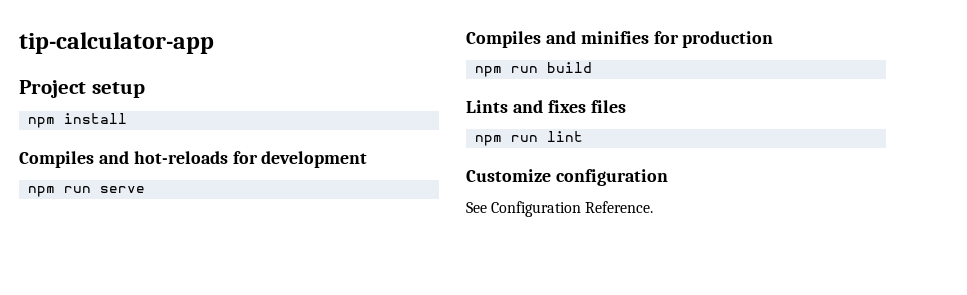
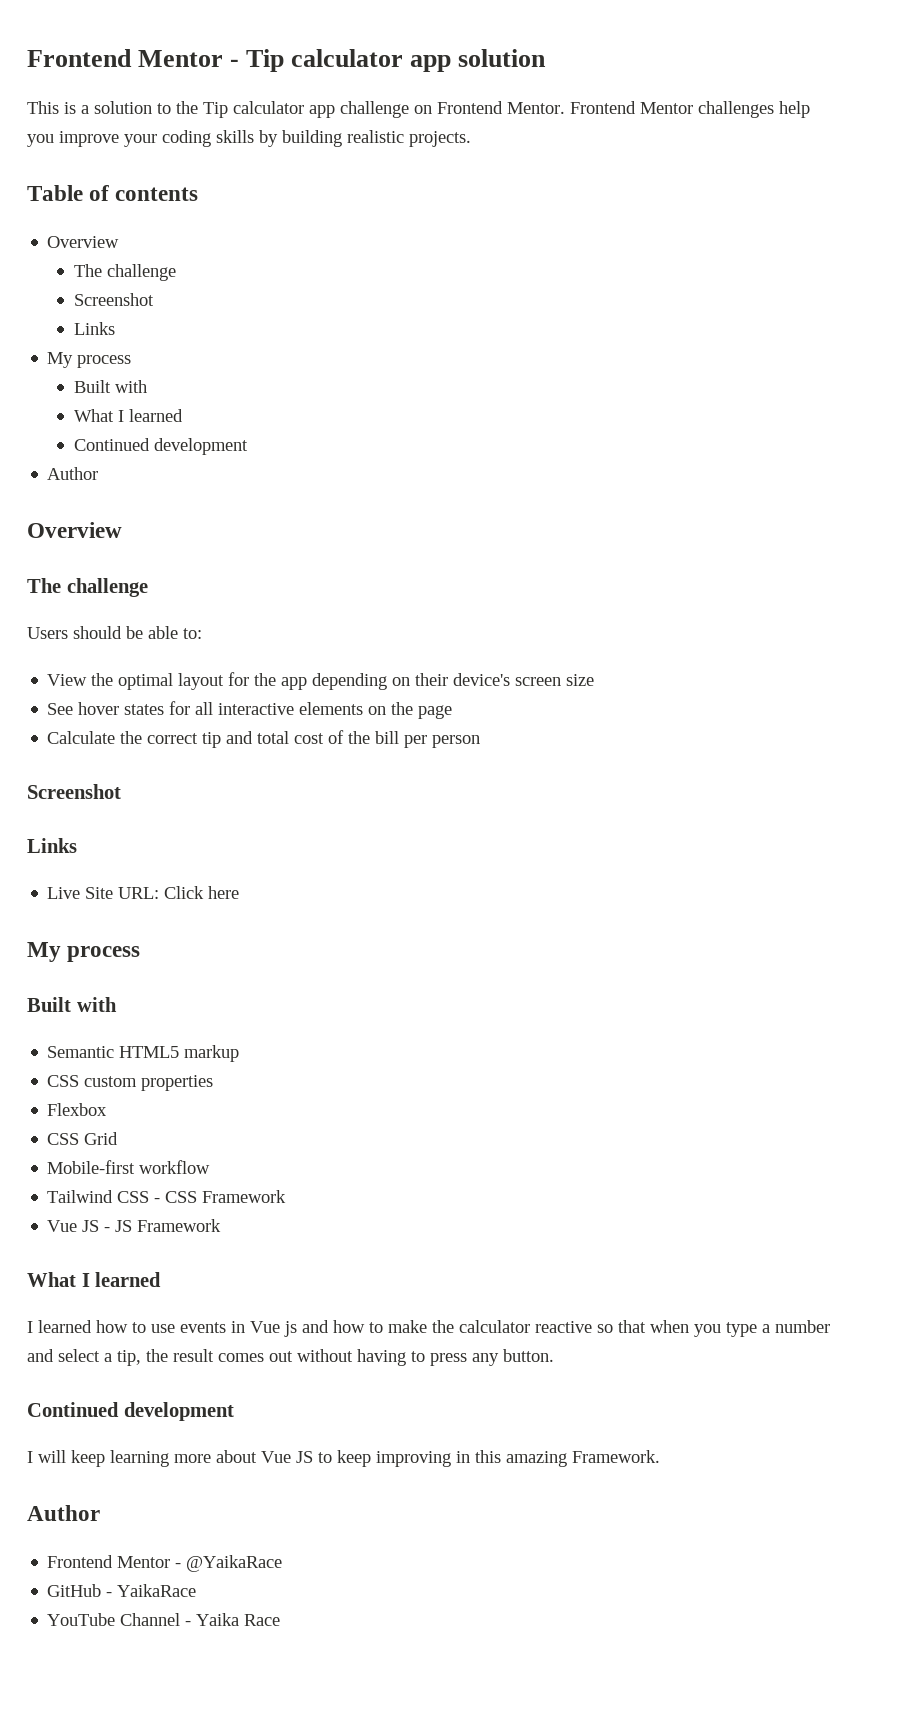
- tip-calculator-app
- Project setup
- npm install
- Compiles and hot-reloads for development
- npm run serve
- Compiles and minifies for production
- npm run build
- Lints and fixes files
- npm run lint
- Customize configuration
- See Configuration Reference.
+ Frontend Mentor - Tip calculator app solution
+ This is a solution to the Tip calculator app challenge on Frontend Mentor. Frontend Mentor challenges help you improve your coding skills by building realistic projects.
+ Table of contents
+ Overview
+ The challenge
+ Screenshot
+ Links
+ My process
+ Built with
+ What I learned
+ Continued development
+ Author
+ Overview
+ The challenge
+ Users should be able to:
+ View the optimal layout for the app depending on their device's screen size
+ See hover states for all interactive elements on the page
+ Calculate the correct tip and total cost of the bill per person
+ Screenshot
+ Links
+ Live Site URL: Click here
+ My process
+ Built with
+ Semantic HTML5 markup
+ CSS custom properties
+ Flexbox
+ CSS Grid
+ Mobile-first workflow
+ Tailwind CSS - CSS Framework
+ Vue JS - JS Framework
+ What I learned
+ I learned how to use events in Vue js and how to make the calculator reactive so that when you type a number and select a tip, the result comes out without having to press any button.
+ Continued development
+ I will keep learning more about Vue JS to keep improving in this amazing Framework.
+ Author
+ Frontend Mentor - @YaikaRace
+ GitHub - YaikaRace
+ YouTube Channel - Yaika Race

